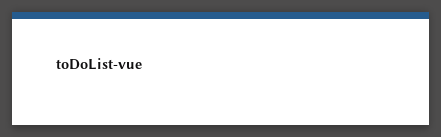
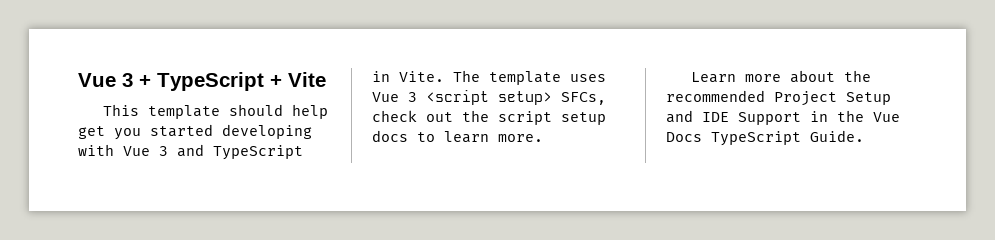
- toDoList-vue
+ Vue 3 + TypeScript + Vite
+ This template should help get you started developing with Vue 3 and TypeScript in Vite. The template uses Vue 3 <script setup> SFCs, check out the script setup docs to learn more.
+ Learn more about the recommended Project Setup and IDE Support in the Vue Docs TypeScript Guide.

